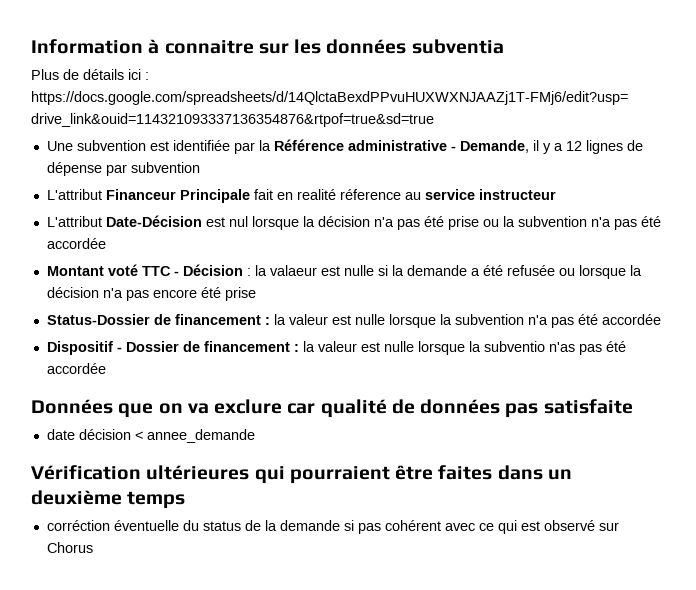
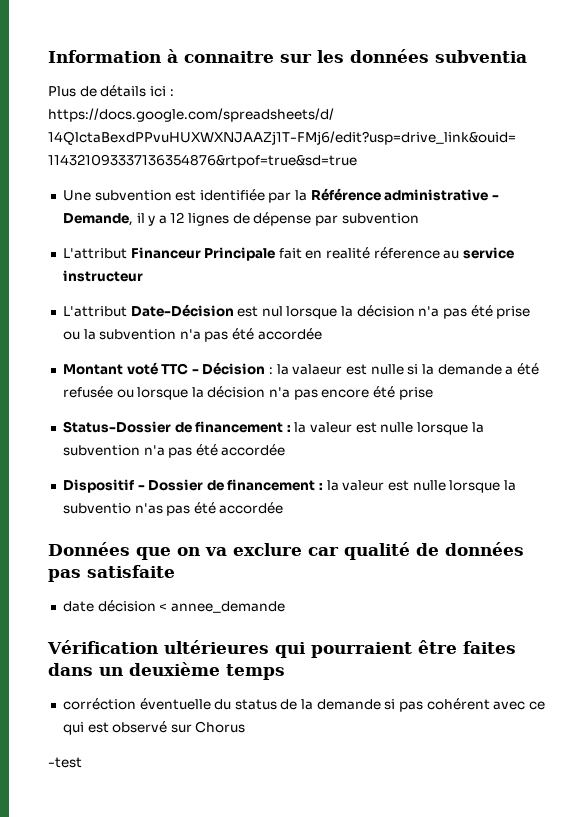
+ -test

